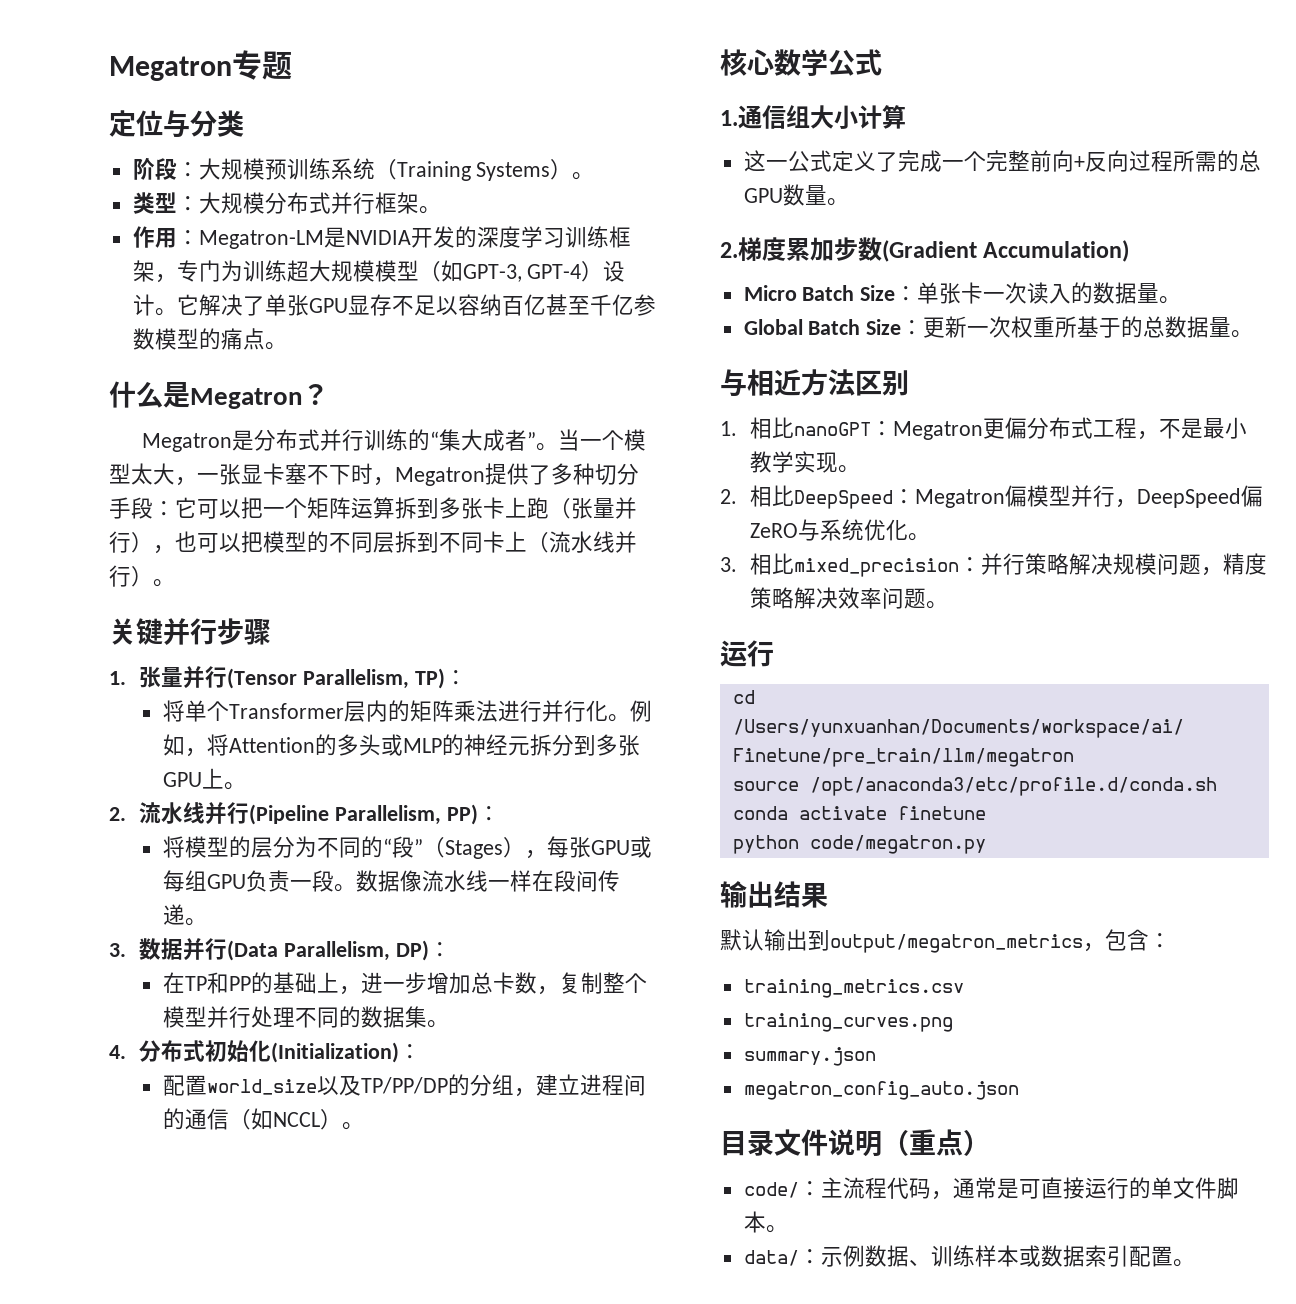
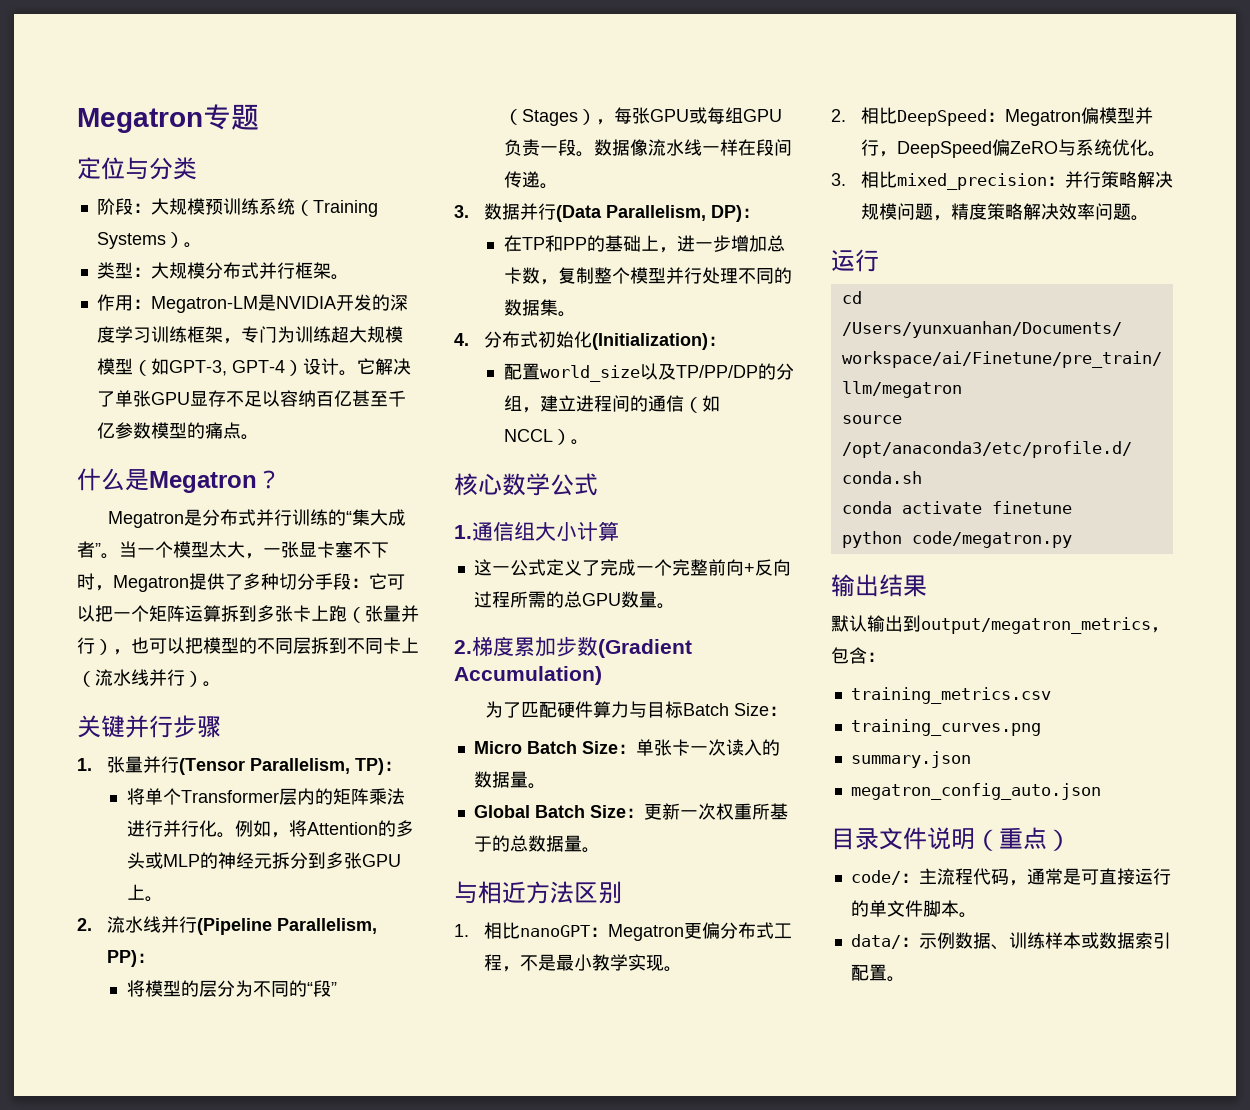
+ 为了匹配硬件算力与目标Batch Size：

